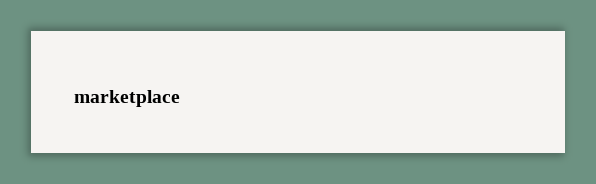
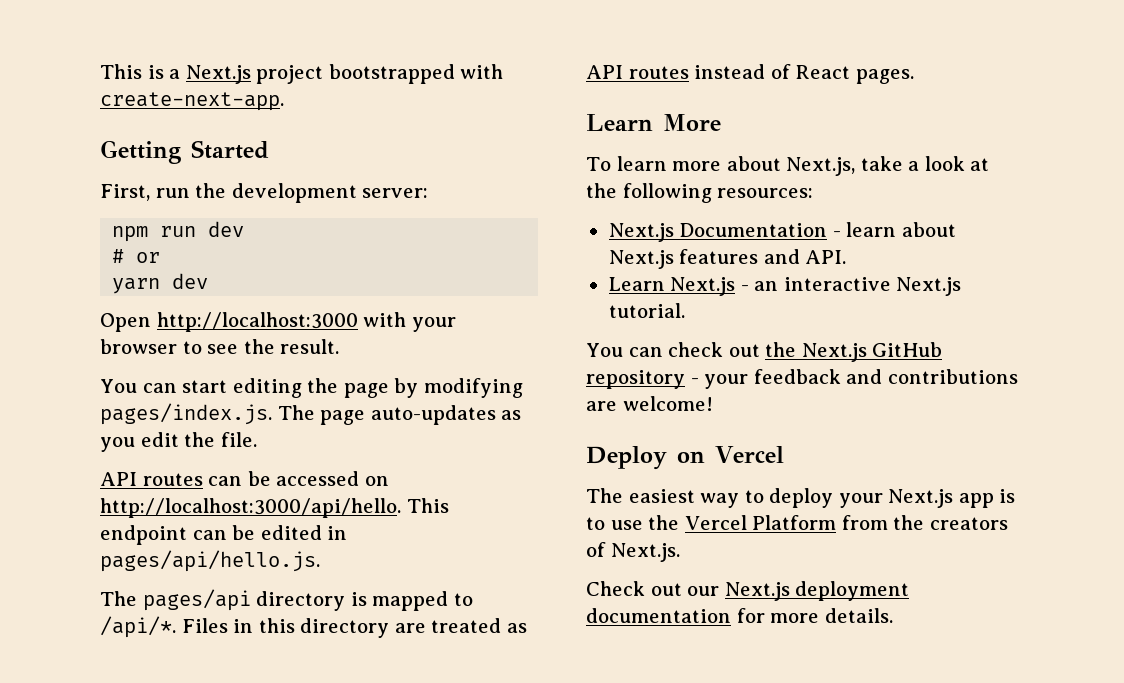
- marketplace
+ This is a Next.js project bootstrapped with create-next-app.
+ Getting Started
+ First, run the development server:
+ npm run dev
+ # or
+ yarn dev
+ Open http://localhost:3000 with your browser to see the result.
+ You can start editing the page by modifying pages/index.js. The page auto-updates as you edit the file.
+ API routes can be accessed on http://localhost:3000/api/hello. This endpoint can be edited in pages/api/hello.js.
+ The pages/api directory is mapped to /api/*. Files in this directory are treated as API routes instead of React pages.
+ Learn More
+ To learn more about Next.js, take a look at the following resources:
+ Next.js Documentation - learn about Next.js features and API.
+ Learn Next.js - an interactive Next.js tutorial.
+ You can check out the Next.js GitHub repository - your feedback and contributions are welcome!
+ Deploy on Vercel
+ The easiest way to deploy your Next.js app is to use the Vercel Platform from the creators of Next.js.
+ Check out our Next.js deployment documentation for more details.

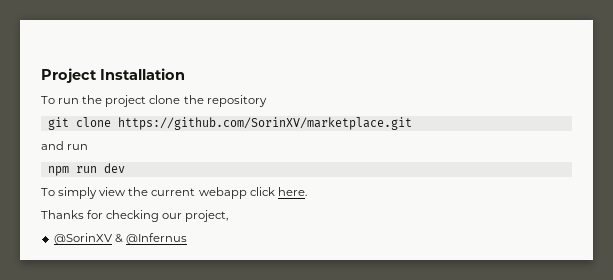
- This is a Next.js project bootstrapped with create-next-app.
- Getting Started
- First, run the development server:
+ Project Installation
+ To run the project clone the repository
+ git clone https://github.com/SorinXV/marketplace.git
+ and run
  npm run dev
- # or
- yarn dev
- Open http://localhost:3000 with your browser to see the result.
- You can start editing the page by modifying pages/index.js. The page auto-updates as you edit the file.
- API routes can be accessed on http://localhost:3000/api/hello. This endpoint can be edited in pages/api/hello.js.
- The pages/api directory is mapped to /api/*. Files in this directory are treated as API routes instead of React pages.
- Learn More
- To learn more about Next.js, take a look at the following resources:
- Next.js Documentation - learn about Next.js features and API.
- Learn Next.js - an interactive Next.js tutorial.
- You can check out the Next.js GitHub repository - your feedback and contributions are welcome!
- Deploy on Vercel
- The easiest way to deploy your Next.js app is to use the Vercel Platform from the creators of Next.js.
- Check out our Next.js deployment documentation for more details.
+ To simply view the current webapp click here.
+ Thanks for checking our project,
+ @SorinXV & @Infernus

